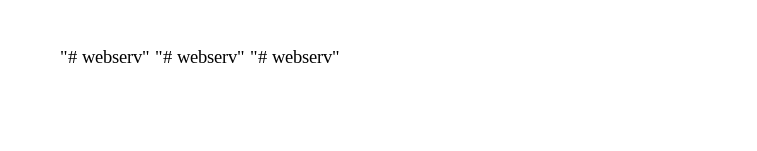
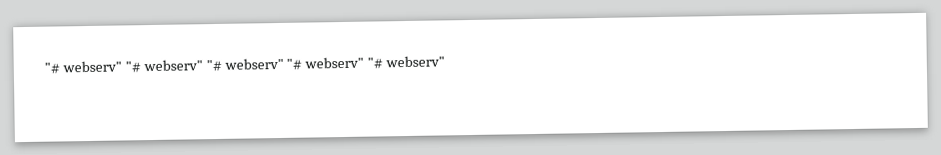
- "# webserv" "# webserv" "# webserv"
+ "# webserv" "# webserv" "# webserv" "# webserv" "# webserv"

